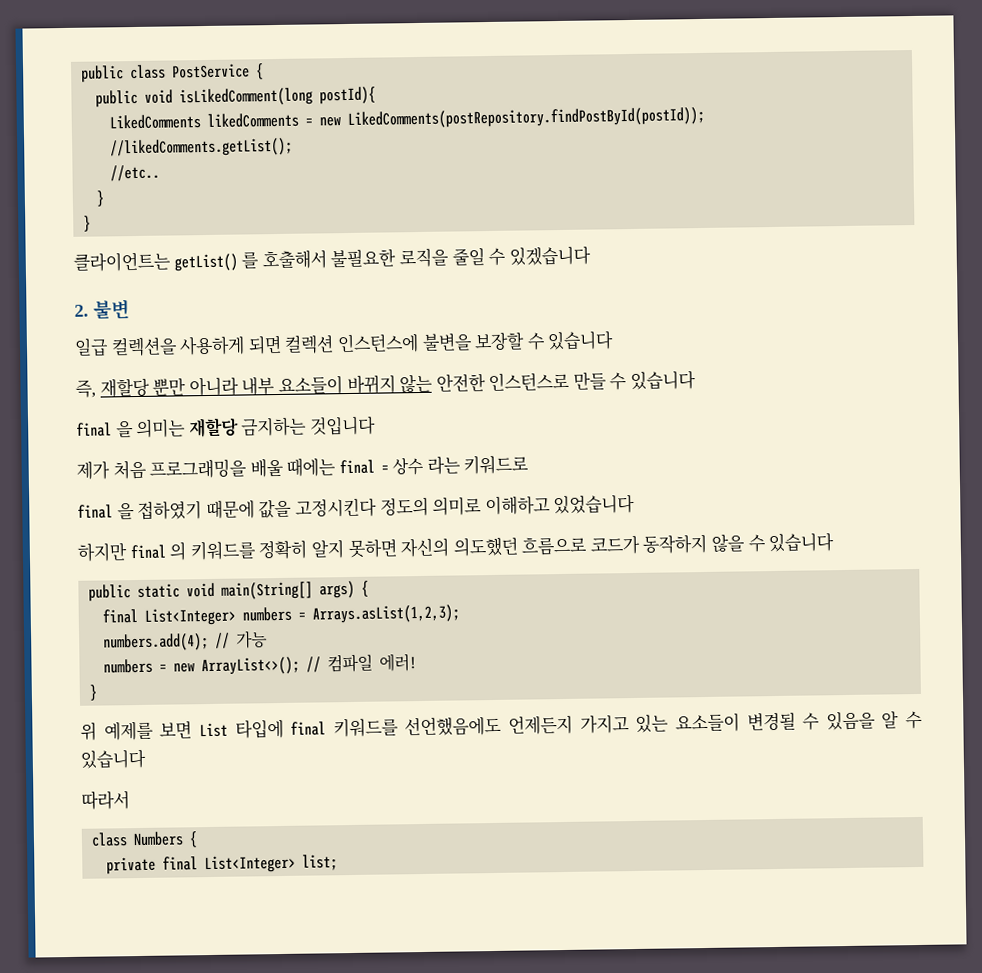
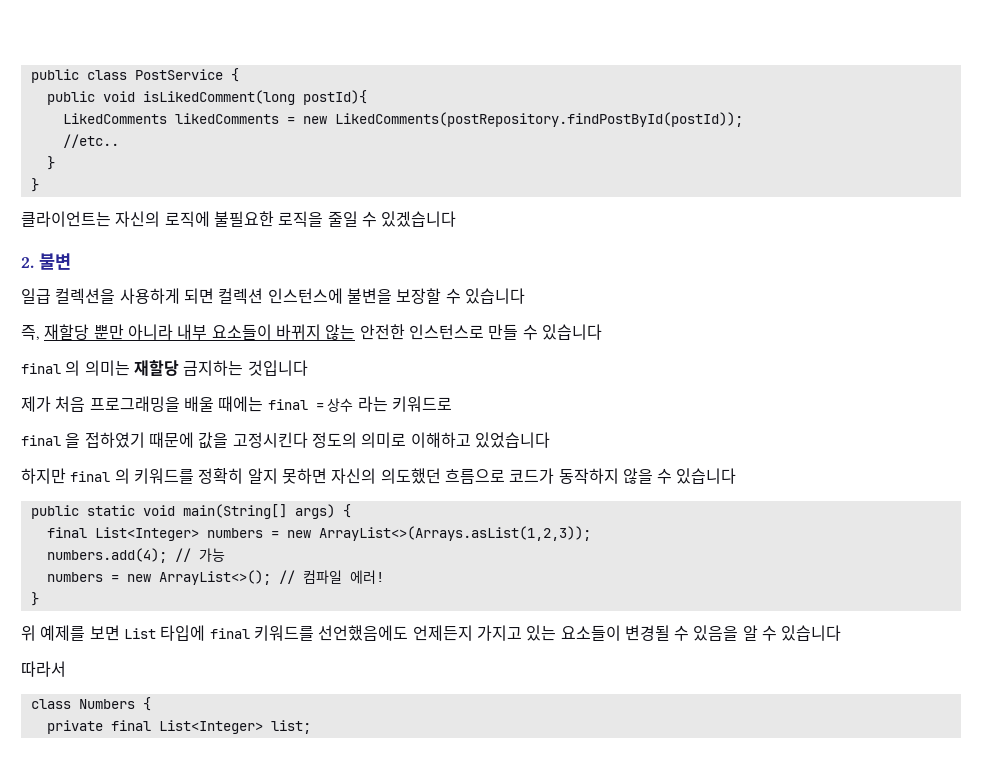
- //likedComments.getList();
- 클라이언트는 getList() 를 호출해서 불필요한 로직을 줄일 수 있겠습니다
+ 클라이언트는 자신의 로직에 불필요한 로직을 줄일 수 있겠습니다
- final 을 의미는 재할당 금지하는 것입니다
+ final 의 의미는 재할당 금지하는 것입니다
- final List<Integer> numbers = Arrays.asList(1,2,3);
+ final List<Integer> numbers = new ArrayList<>(Arrays.asList(1,2,3));

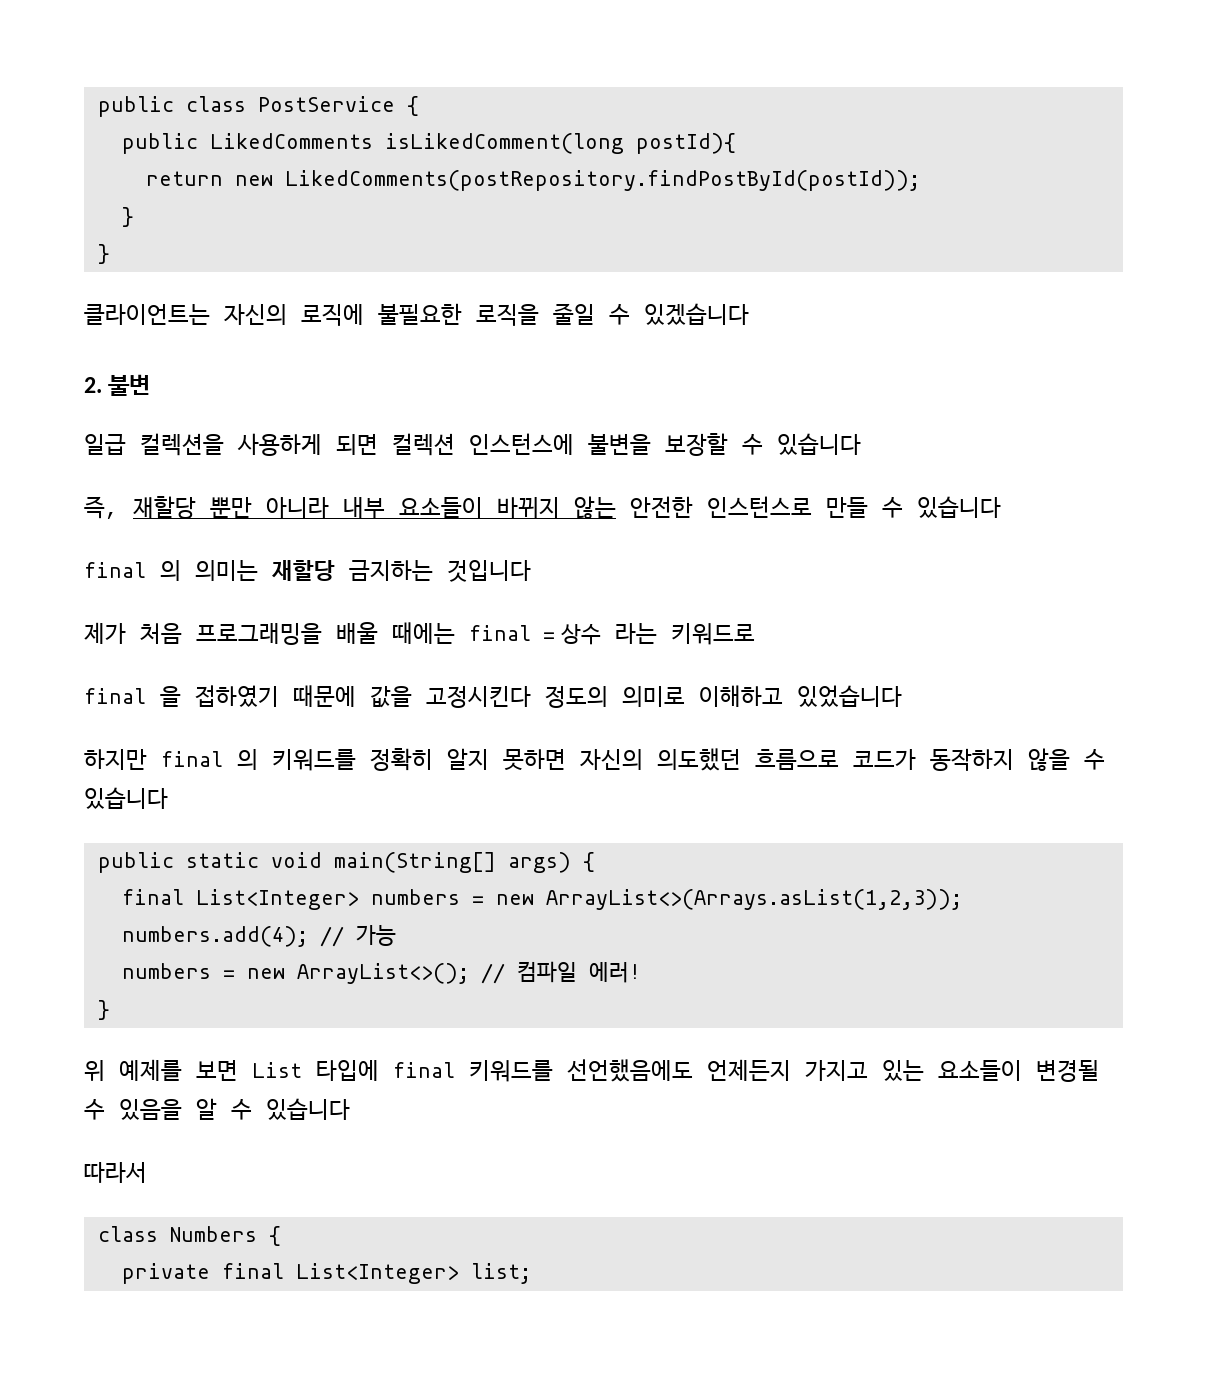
- public void isLikedComment(long postId){
+ public LikedComments isLikedComment(long postId){
- LikedComments likedComments = new LikedComments(postRepository.findPostById(postId));
+ return new LikedComments(postRepository.findPostById(postId));
- //etc..

